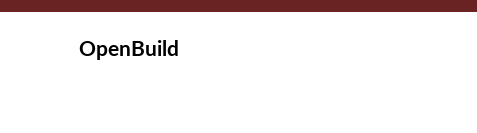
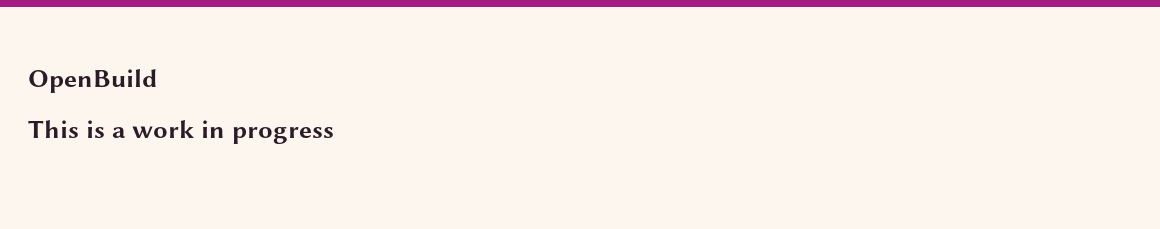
+ This is a work in progress

